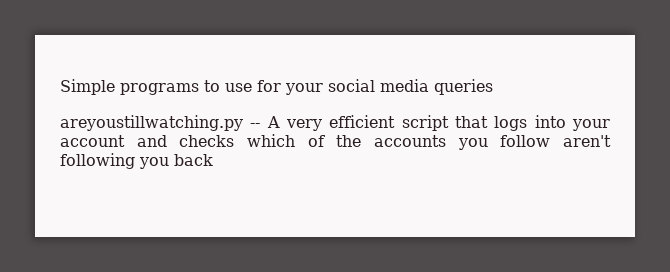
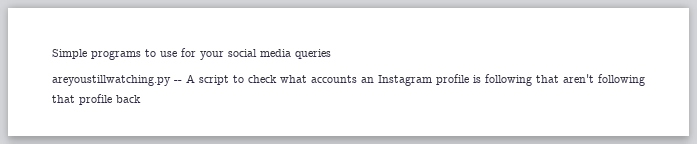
- areyoustillwatching.py -- A very efficient script that logs into your account and checks which of the accounts you follow aren't following you back
+ areyoustillwatching.py -- A script to check what accounts an Instagram profile is following that aren't following that profile back

